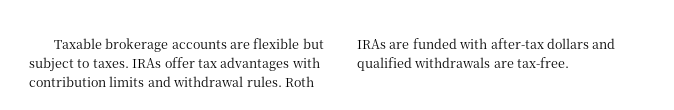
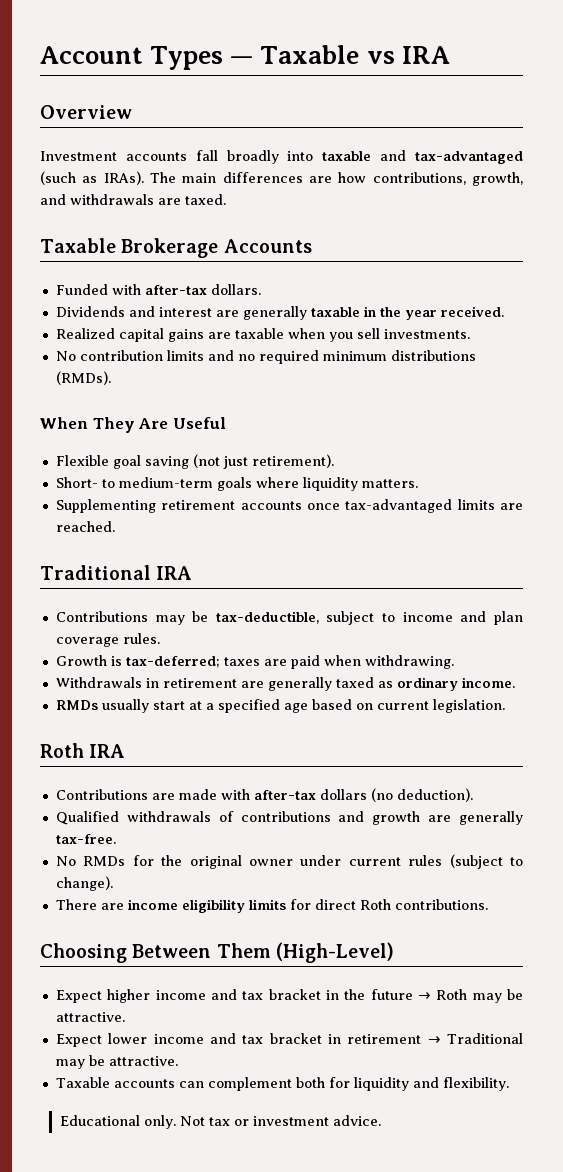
- Taxable brokerage accounts are flexible but subject to taxes. IRAs offer tax advantages with contribution limits and withdrawal rules. Roth IRAs are funded with after-tax dollars and qualified withdrawals are tax-free.
+ Account Types — Taxable vs IRA
+ Overview
+ Investment accounts fall broadly into taxable and tax-advantaged (such as IRAs). The main differences are how contributions, growth, and withdrawals are taxed.
+ Taxable Brokerage Accounts
+ Funded with after-tax dollars.
+ Dividends and interest are generally taxable in the year received.
+ Realized capital gains are taxable when you sell investments.
+ No contribution limits and no required minimum distributions (RMDs).
+ When They Are Useful
+ Flexible goal saving (not just retirement).
+ Short- to medium-term goals where liquidity matters.
+ Supplementing retirement accounts once tax-advantaged limits are reached.
+ Traditional IRA
+ Contributions may be tax-deductible, subject to income and plan coverage rules.
+ Growth is tax-deferred; taxes are paid when withdrawing.
+ Withdrawals in retirement are generally taxed as ordinary income.
+ RMDs usually start at a specified age based on current legislation.
+ Roth IRA
+ Contributions are made with after-tax dollars (no deduction).
+ Qualified withdrawals of contributions and growth are generally tax-free.
+ No RMDs for the original owner under current rules (subject to change).
+ There are income eligibility limits for direct Roth contributions.
+ Choosing Between Them (High-Level)
+ Expect higher income and tax bracket in the future → Roth may be attractive.
+ Expect lower income and tax bracket in retirement → Traditional may be attractive.
+ Taxable accounts can complement both for liquidity and flexibility.
+ Educational only. Not tax or investment advice.

